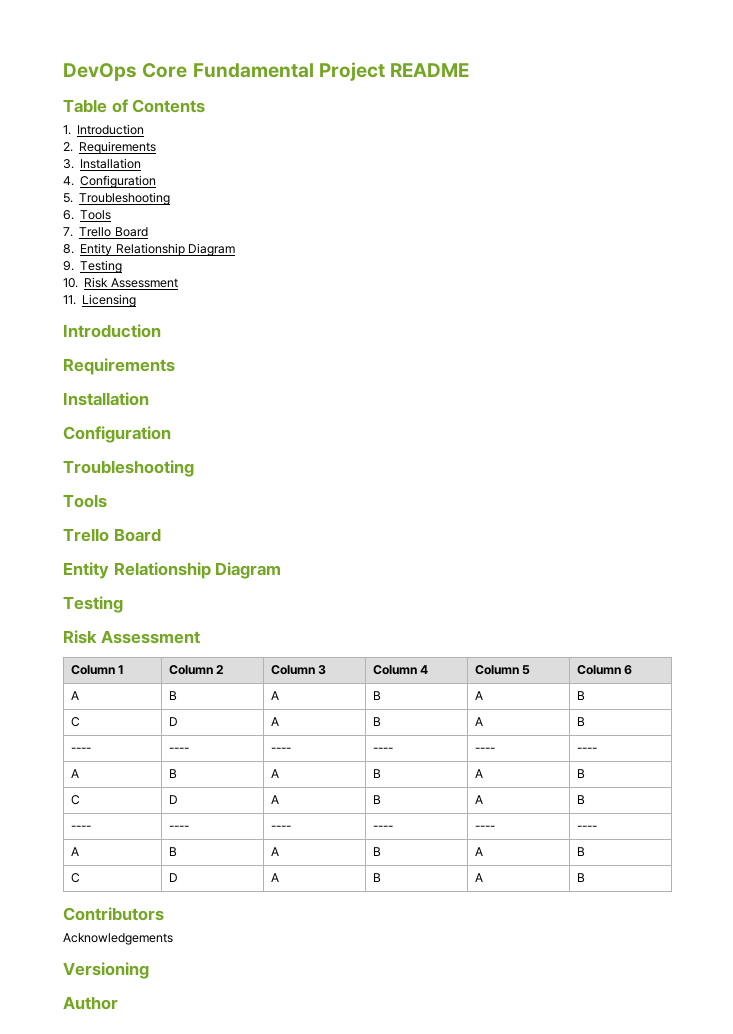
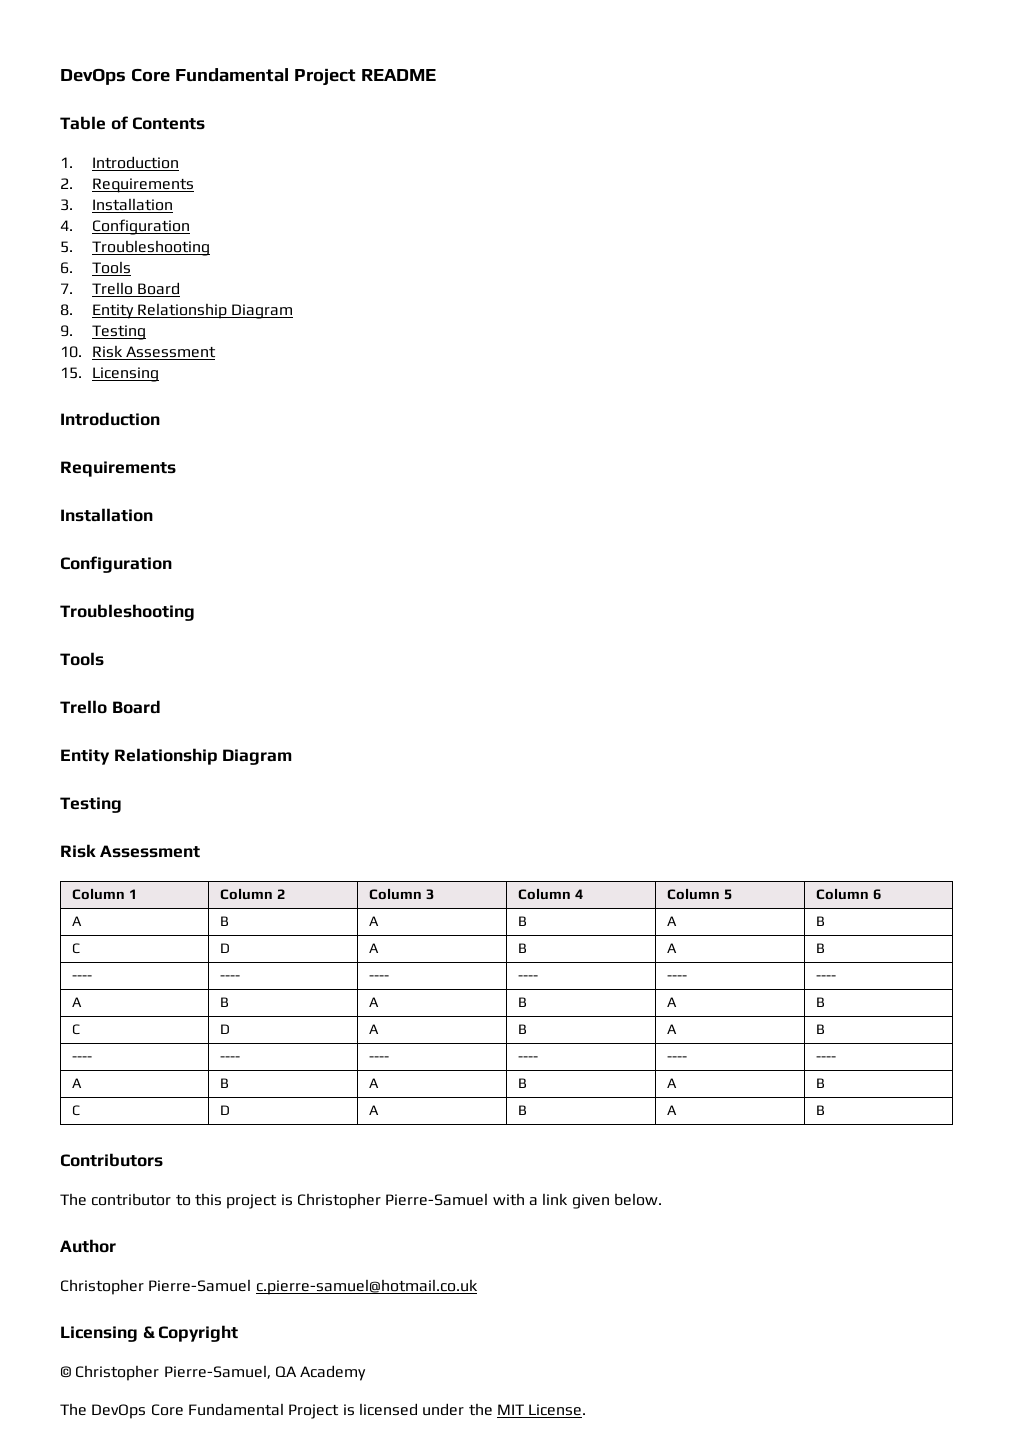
- 11. Licensing
+ 15. Licensing
- Acknowledgements
- Versioning
+ The contributor to this project is Christopher Pierre-Samuel with a link given below.
  Author
+ Christopher Pierre-Samuel c.pierre-samuel@hotmail.co.uk
+ Licensing & Copyright
+ © Christopher Pierre-Samuel, QA Academy
+ The DevOps Core Fundamental Project is licensed under the MIT License.

